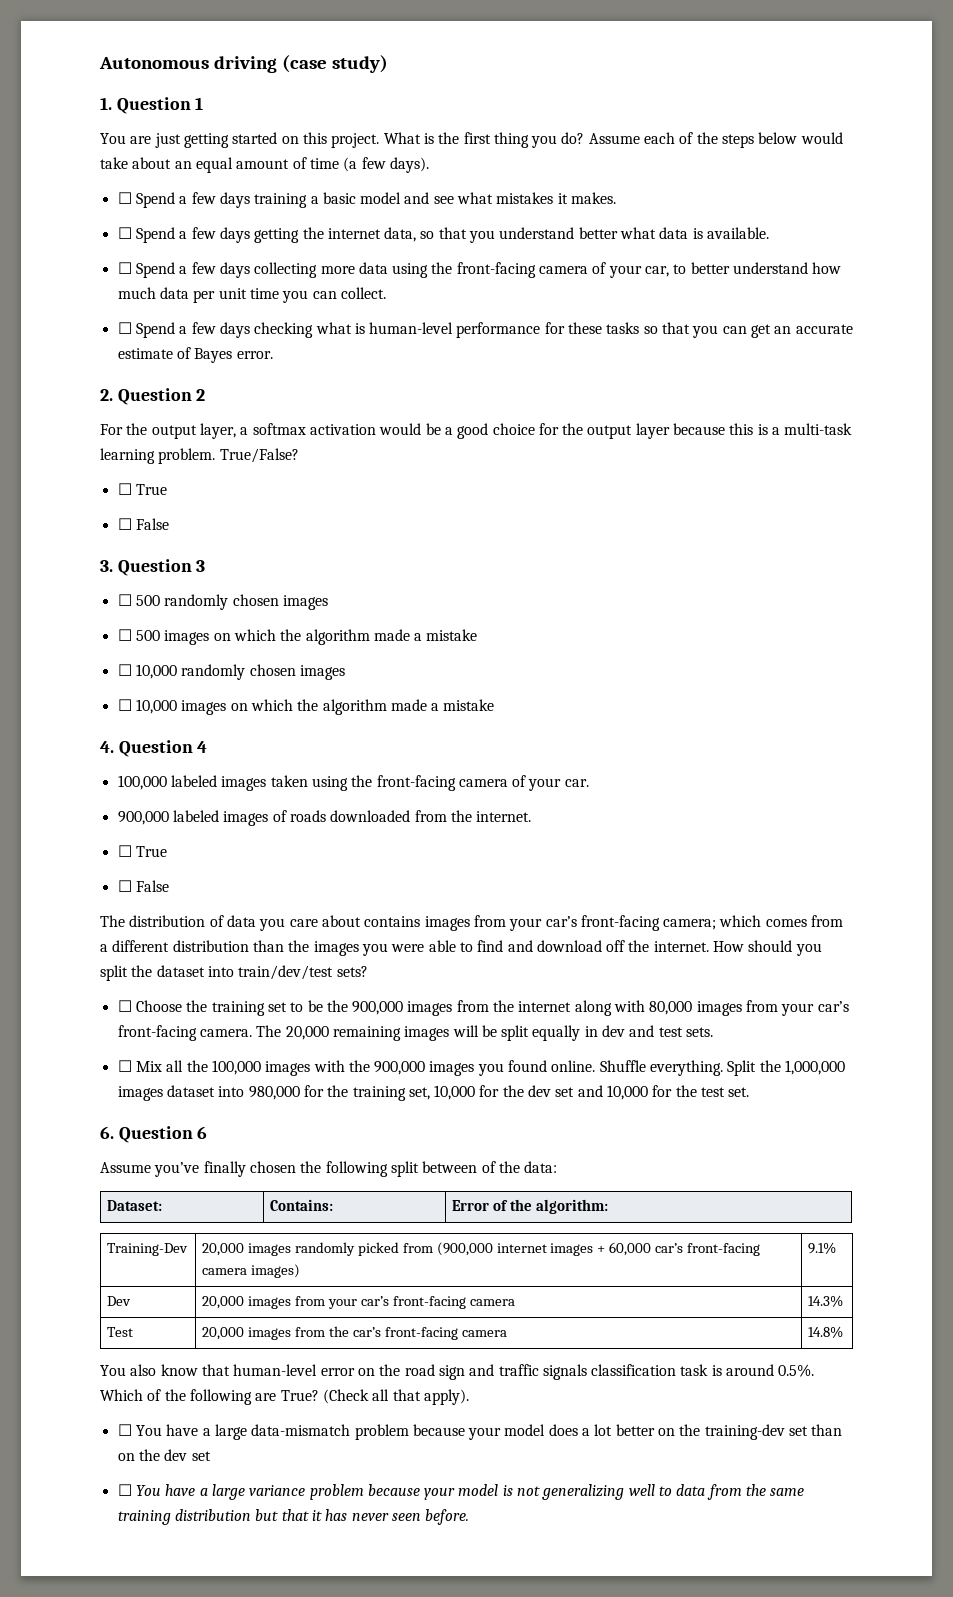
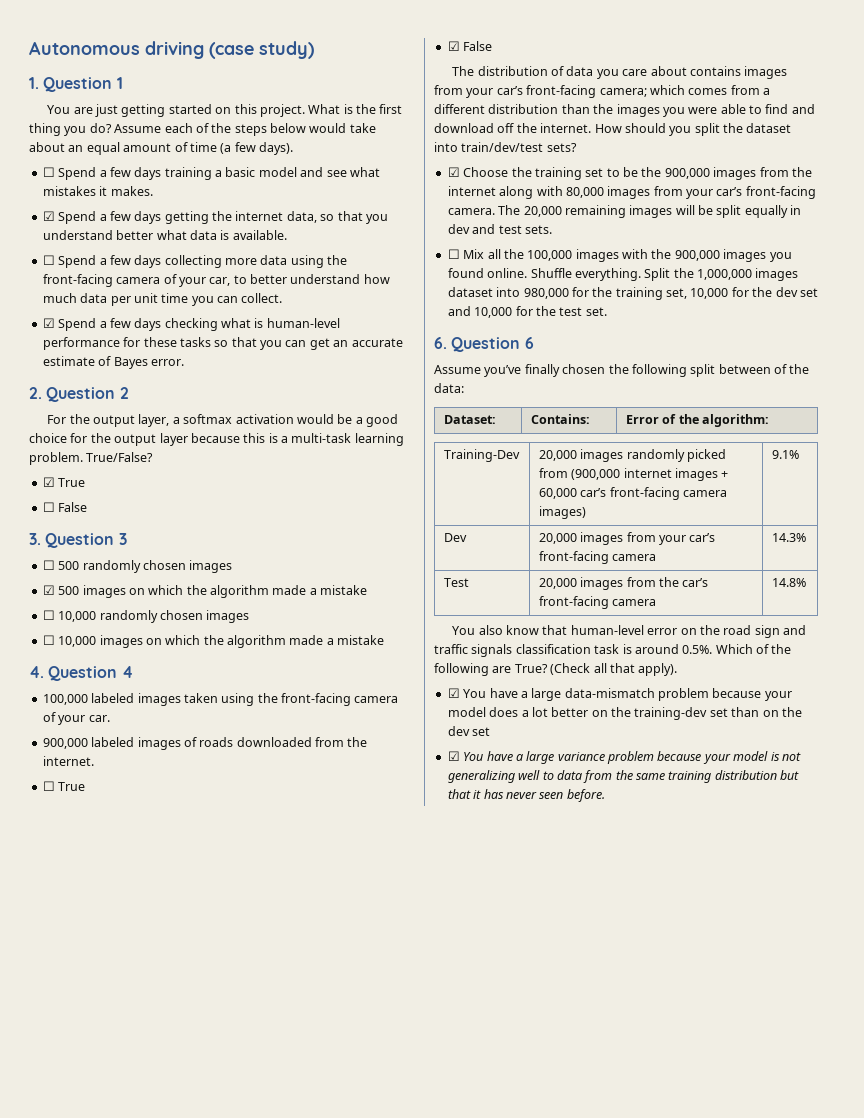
- ☐ Spend a few days getting the internet data, so that you understand better what data is available.
+ ☑ Spend a few days getting the internet data, so that you understand better what data is available.
- ☐ Spend a few days checking what is human-level performance for these tasks so that you can get an accurate estimate of Bayes error.
+ ☑ Spend a few days checking what is human-level performance for these tasks so that you can get an accurate estimate of Bayes error.
  True/False?
- ☐ True
+ ☑ True
- ☐ 500 images on which the algorithm made a mistake
+ ☑ 500 images on which the algorithm made a mistake
  900,000 labeled images of roads downloaded from the internet.
  ☐ True
- ☐ False
+ ☑ False
- ☐ Choose the training set to be the 900,000 images from the internet along with 80,000 images from your car’s front-facing camera.
+ ☑ Choose the training set to be the 900,000 images from the internet along with 80,000 images from your car’s front-facing camera.
- ☐ You have a large data-mismatch problem because your model does a lot better on the training-dev set than on the dev set
+ ☑ You have a large data-mismatch problem because your model does a lot better on the training-dev set than on the dev set
- ☐ You have a large variance problem because your model is not generalizing well to data from the same training distribution but that it has never seen before.
+ ☑ You have a large variance problem because your model is not generalizing well to data from the same training distribution but that it has never seen before.

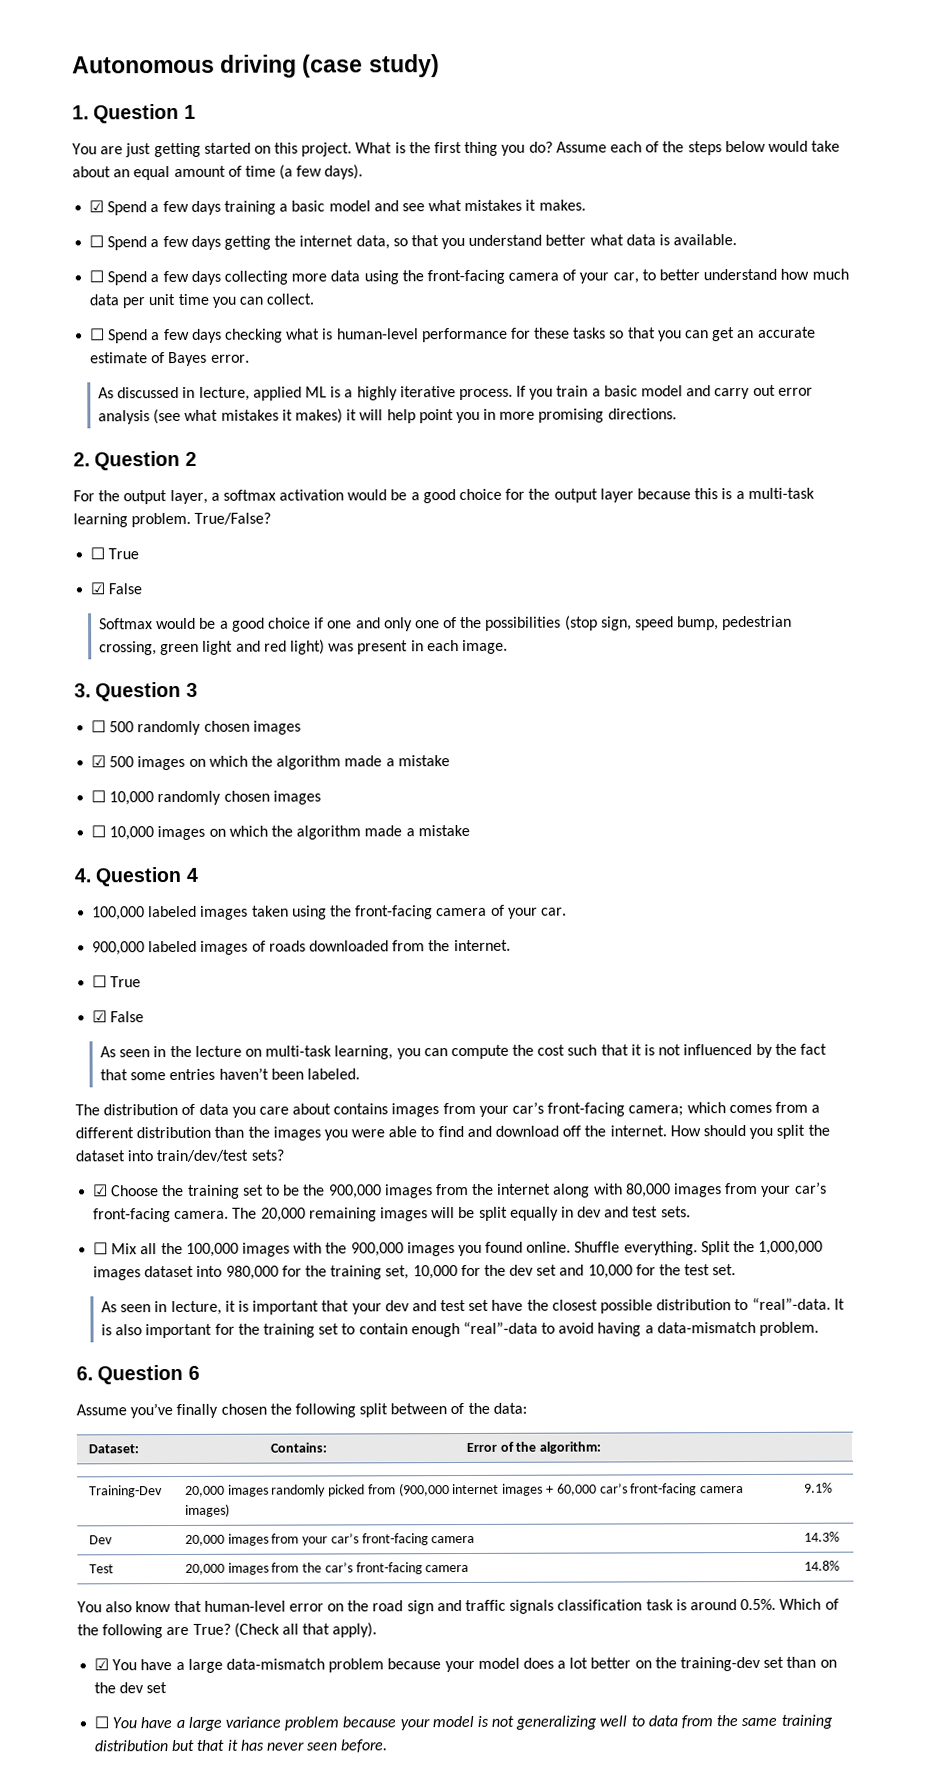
- ☐ Spend a few days training a basic model and see what mistakes it makes.
+ ☑ Spend a few days training a basic model and see what mistakes it makes.
- ☑ Spend a few days getting the internet data, so that you understand better what data is available.
+ ☐ Spend a few days getting the internet data, so that you understand better what data is available.
- ☑ Spend a few days checking what is human-level performance for these tasks so that you can get an accurate estimate of Bayes error.
+ ☐ Spend a few days checking what is human-level performance for these tasks so that you can get an accurate estimate of Bayes error.
+ As discussed in lecture, applied ML is a highly iterative process. If you train a basic model and carry out error analysis (see what mistakes it makes) it will help point you in more promising directions.
  True/False?
- ☑ True
- ☐ False
+ ☐ True
+ ☑ False
+ Softmax would be a good choice if one and only one of the possibilities (stop sign, speed bump, pedestrian crossing, green light and red light) was present in each image.
+ As seen in the lecture on multi-task learning, you can compute the cost such that it is not influenced by the fact that some entries haven’t been labeled.
+ As seen in lecture, it is important that your dev and test set have the closest possible distribution to “real”-data. It is also important for the training set to contain enough “real”-data to avoid having a data-mismatch problem.
- ☑ You have a large variance problem because your model is not generalizing well to data from the same training distribution but that it has never seen before.
+ ☐ You have a large variance problem because your model is not generalizing well to data from the same training distribution but that it has never seen before.

